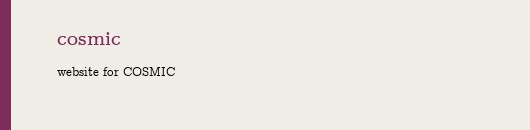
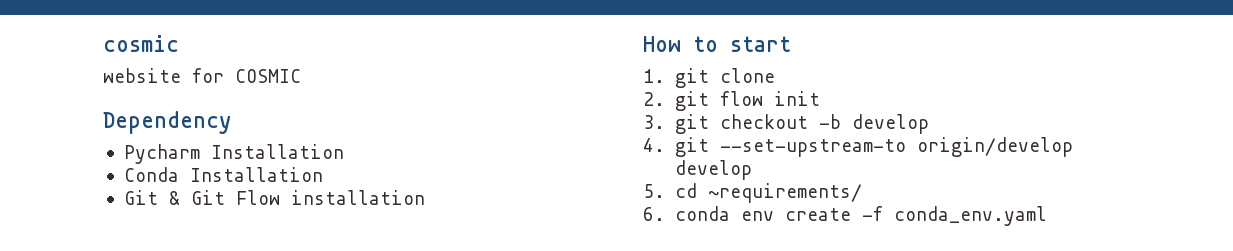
+ Dependency
+ Pycharm Installation
+ Conda Installation
+ Git & Git Flow installation
+ How to start
+ 1. git clone
+ 2. git flow init
+ 3. git checkout -b develop
+ 4. git --set-upstream-to origin/develop develop
+ 5. cd ~requirements/
+ 6. conda env create -f conda_env.yaml

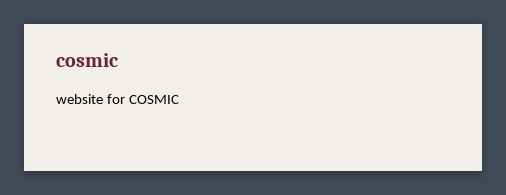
- Dependency
- Pycharm Installation
- Conda Installation
- Git & Git Flow installation
- How to start
- 1. git clone
- 2. git flow init
- 3. git checkout -b develop
- 4. git --set-upstream-to origin/develop develop
- 5. cd ~requirements/
- 6. conda env create -f conda_env.yaml

